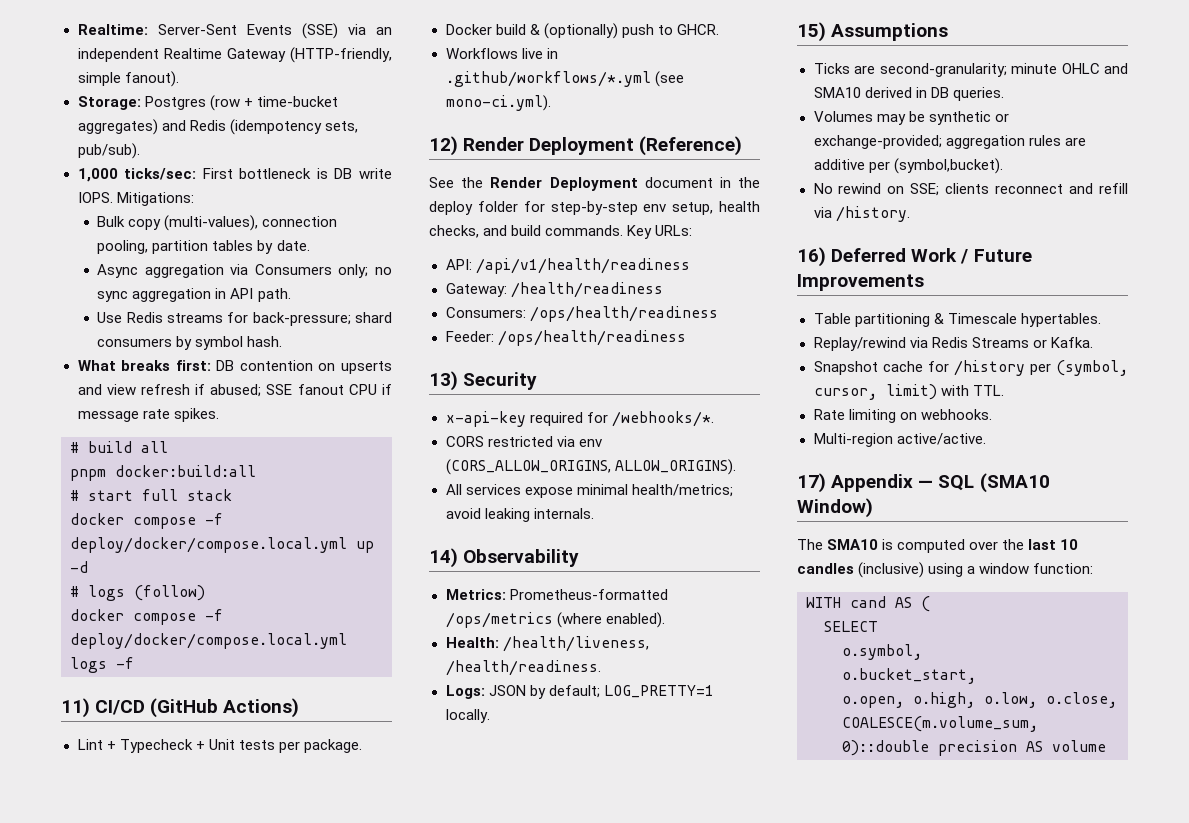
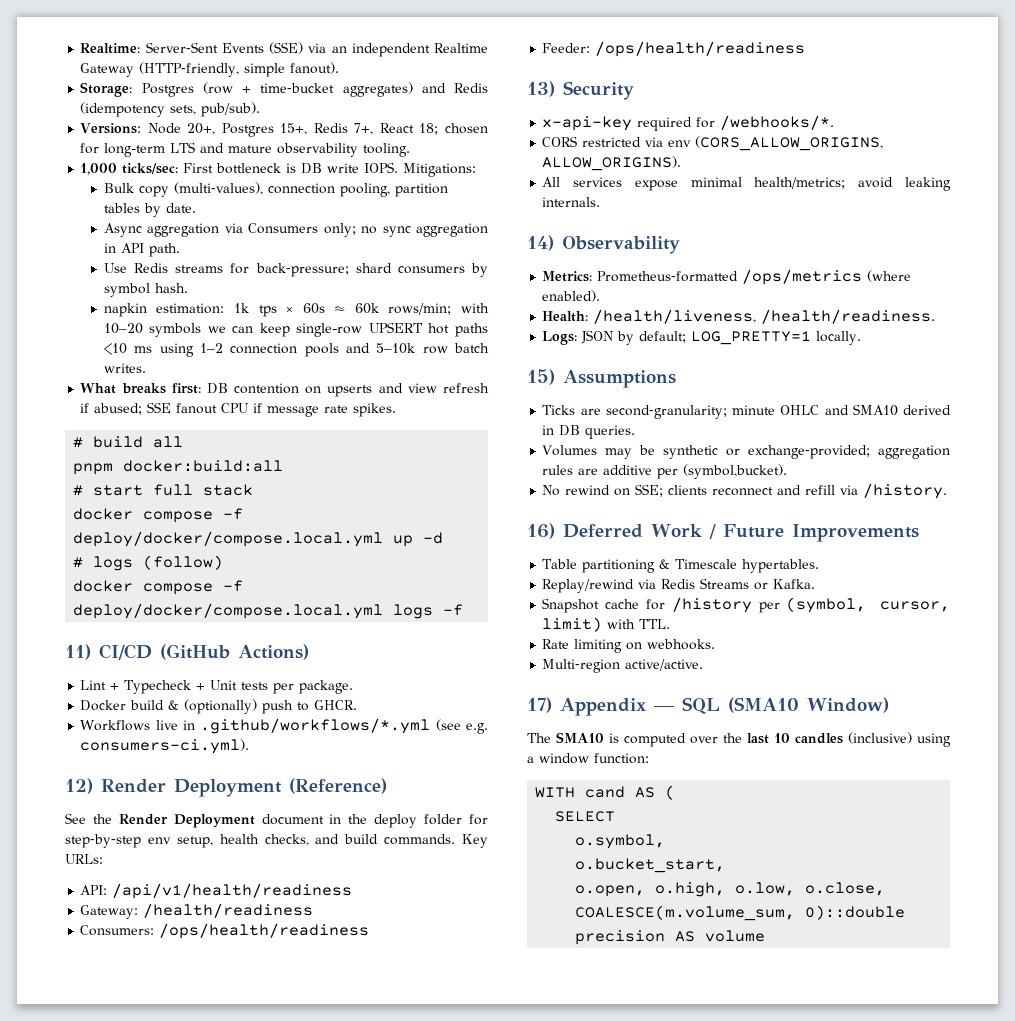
+ Versions: Node 20+, Postgres 15+, Redis 7+, React 18; chosen for long-term LTS and mature observability tooling.
+ napkin estimation: 1k tps × 60s ≈ 60k rows/min; with 10–20 symbols we can keep single-row UPSERT hot paths <10 ms using 1–2 connection pools and 5–10k row batch writes.
- Workflows live in .github/workflows/*.yml (see mono-ci.yml).
+ Workflows live in .github/workflows/*.yml (see e.g. consumers-ci.yml).

